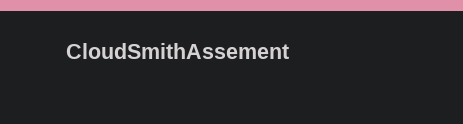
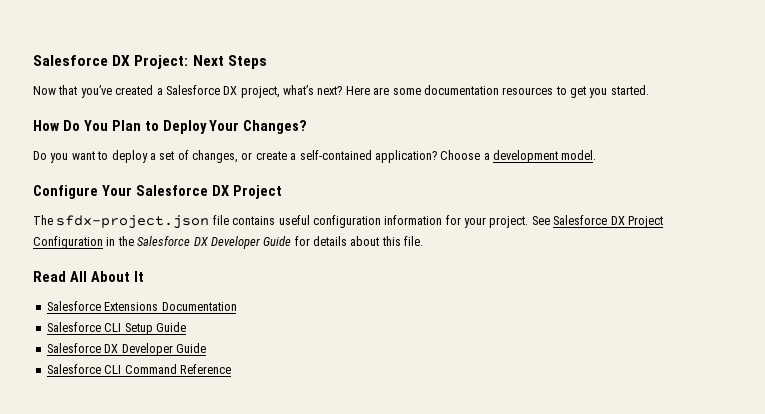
- CloudSmithAssement
+ Salesforce DX Project: Next Steps
+ Now that you’ve created a Salesforce DX project, what’s next? Here are some documentation resources to get you started.
+ How Do You Plan to Deploy Your Changes?
+ Do you want to deploy a set of changes, or create a self-contained application? Choose a development model.
+ Configure Your Salesforce DX Project
+ The sfdx-project.json file contains useful configuration information for your project. See Salesforce DX Project Configuration in the Salesforce DX Developer Guide for details about this file.
+ Read All About It
+ Salesforce Extensions Documentation
+ Salesforce CLI Setup Guide
+ Salesforce DX Developer Guide
+ Salesforce CLI Command Reference

